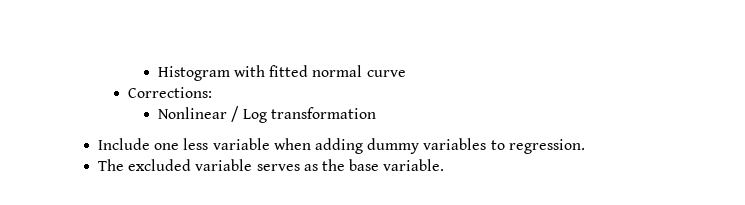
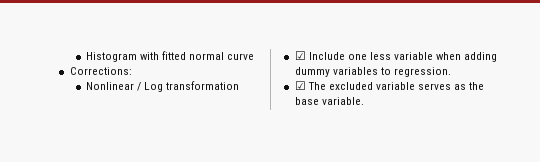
- Include one less variable when adding dummy variables to regression.
+ ☑ Include one less variable when adding dummy variables to regression.
- The excluded variable serves as the base variable.
+ ☑ The excluded variable serves as the base variable.

